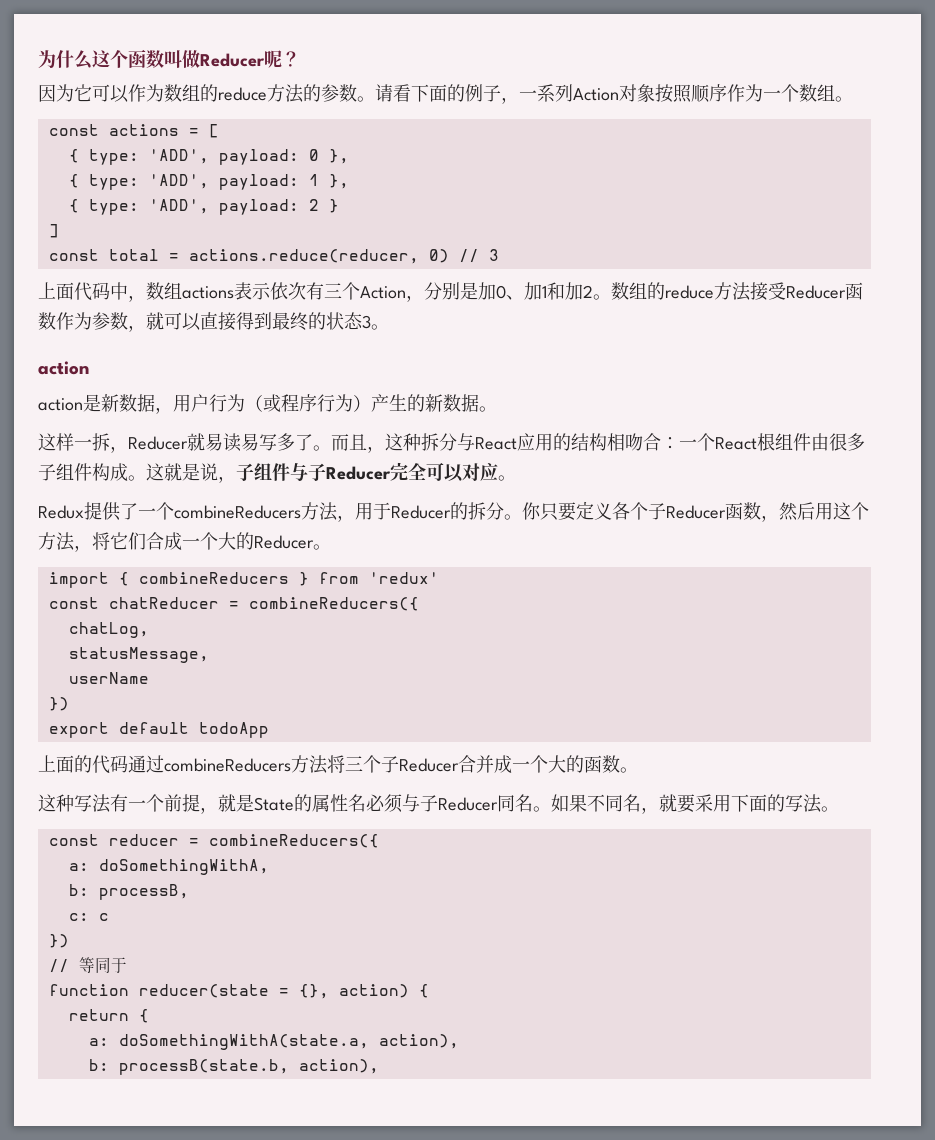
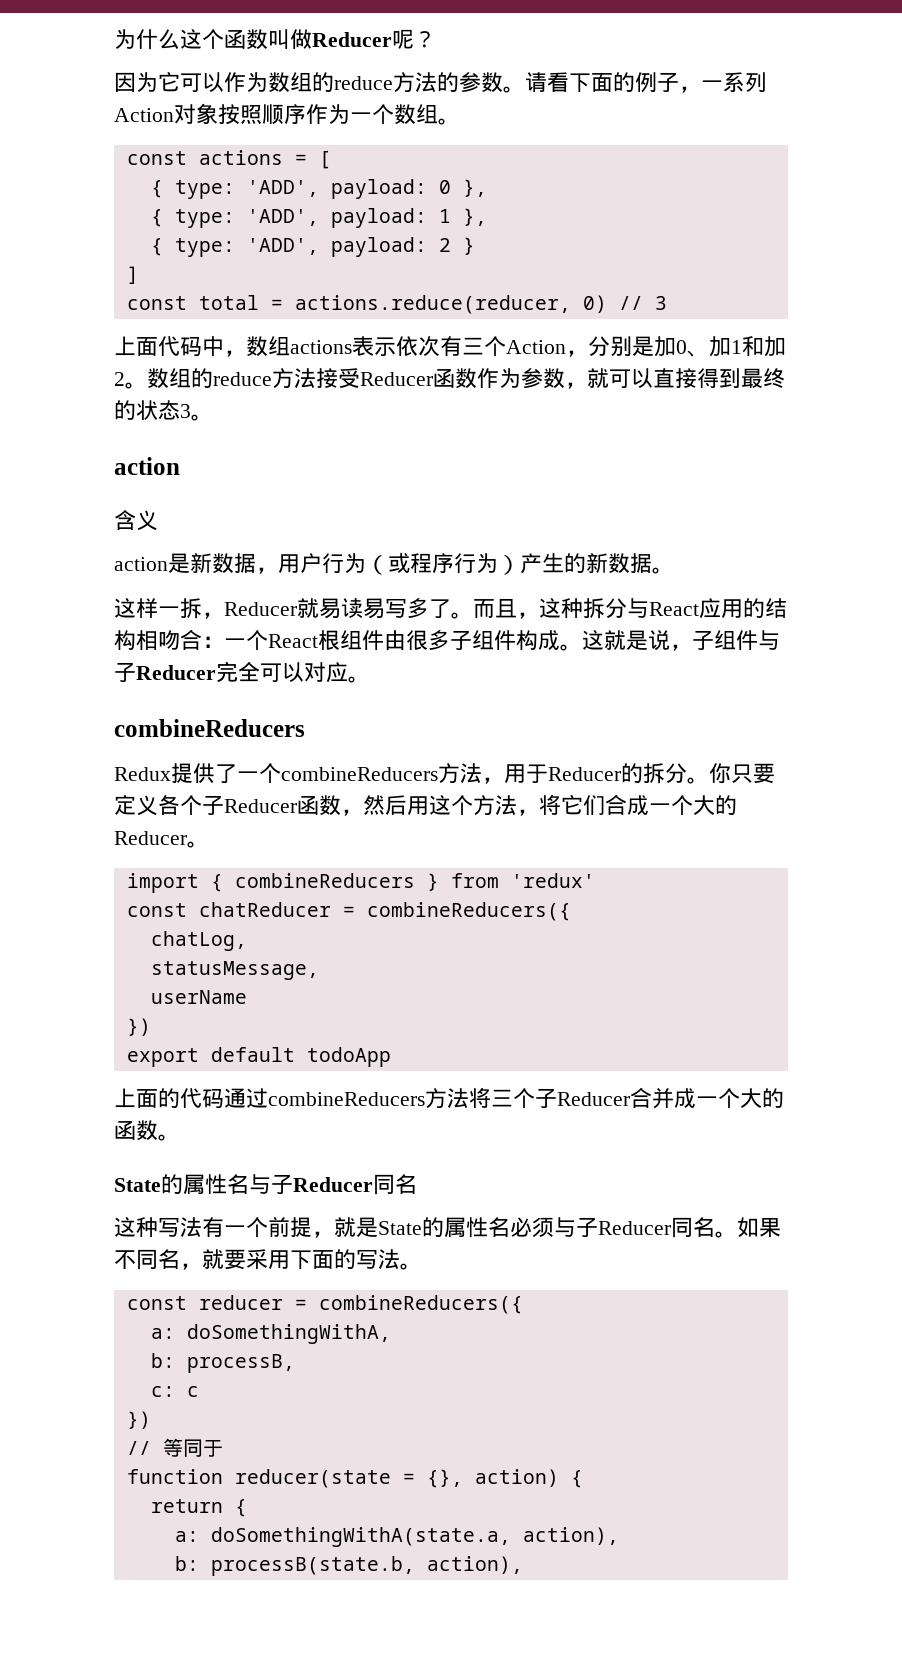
+ 含义
  这就是说，子组件与子Reducer完全可以对应。
+ combineReducers
+ State的属性名与子Reducer同名

